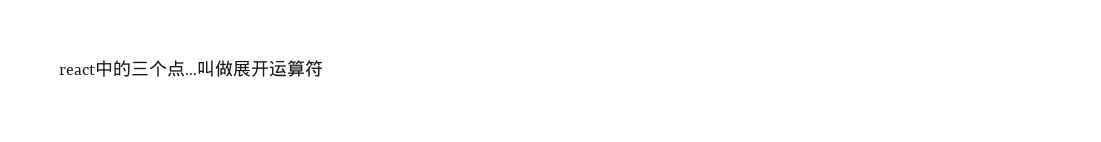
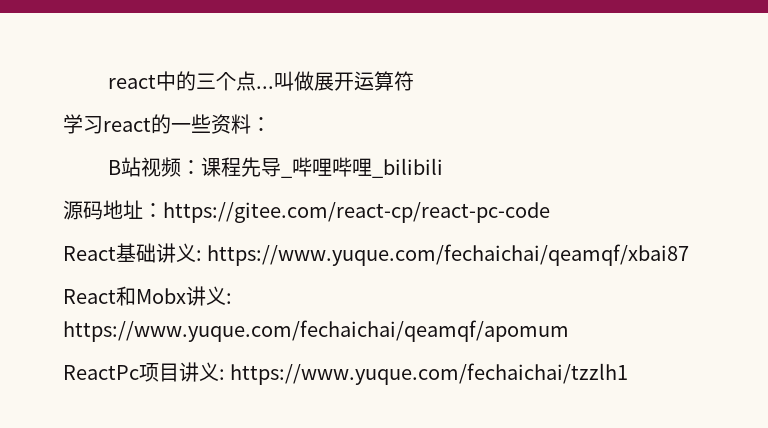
+ 学习react的一些资料：
+ B站视频：课程先导_哔哩哔哩_bilibili
+ 源码地址：https://gitee.com/react-cp/react-pc-code
+ React基础讲义: https://www.yuque.com/fechaichai/qeamqf/xbai87
+ React和Mobx讲义: https://www.yuque.com/fechaichai/qeamqf/apomum
+ ReactPc项目讲义: https://www.yuque.com/fechaichai/tzzlh1

